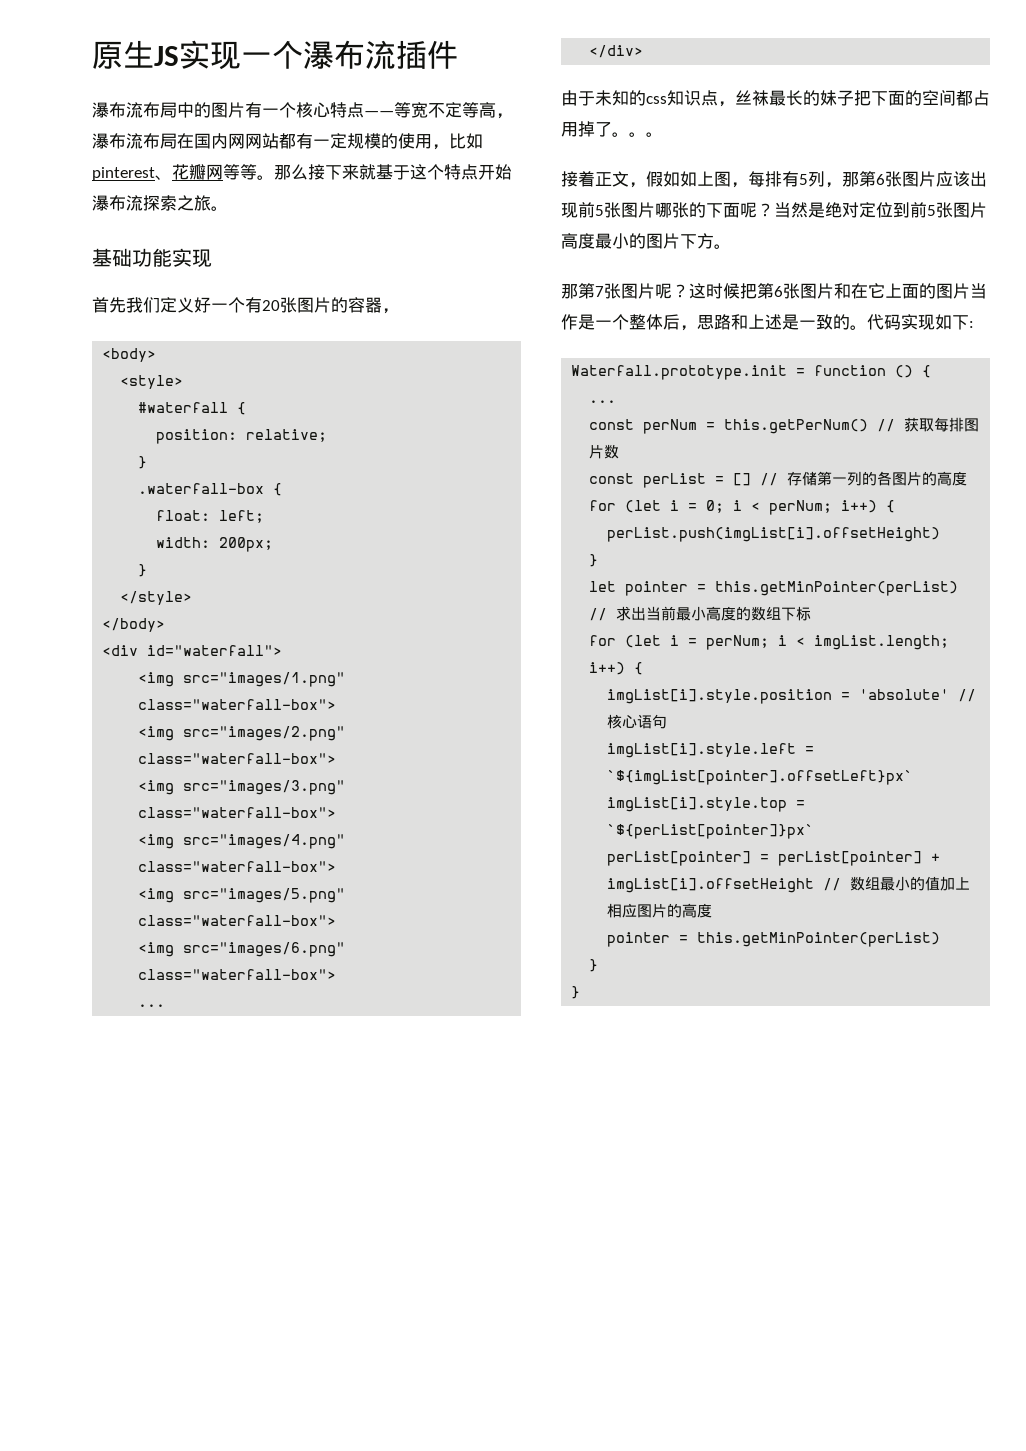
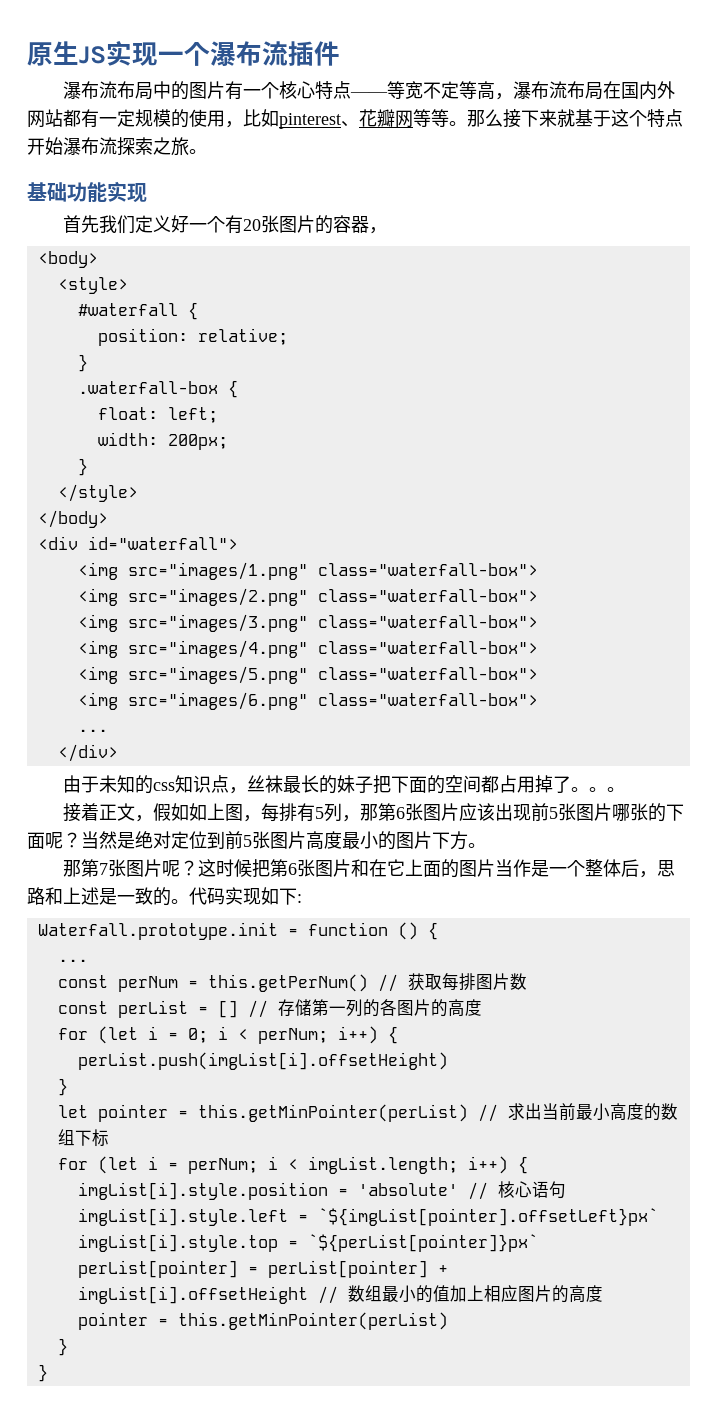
- 瀑布流布局中的图片有一个核心特点——等宽不定等高，瀑布流布局在国内网网站都有一定规模的使用，比如pinterest、花瓣网等等。
+ 瀑布流布局中的图片有一个核心特点——等宽不定等高，瀑布流布局在国内外网站都有一定规模的使用，比如pinterest、花瓣网等等。

